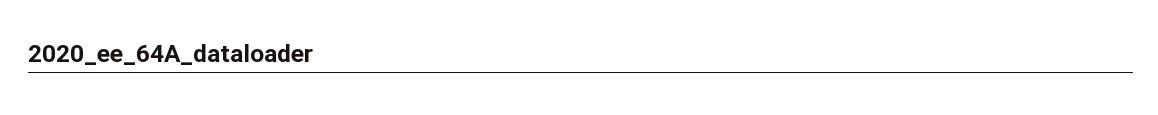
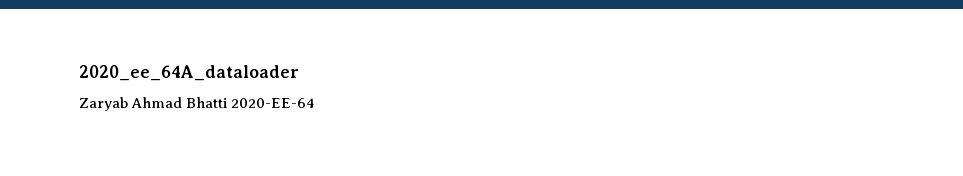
+ Zaryab Ahmad Bhatti 2020-EE-64

